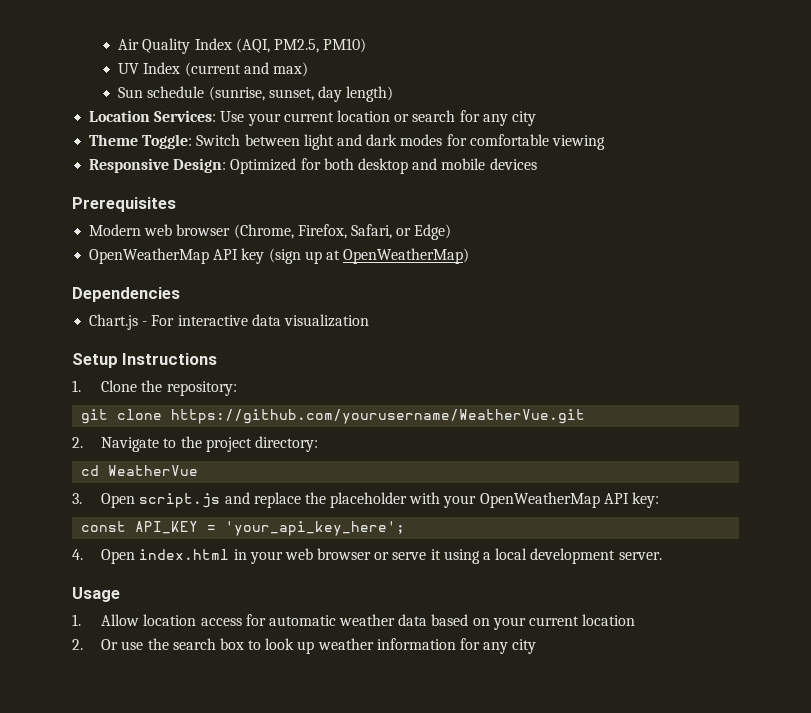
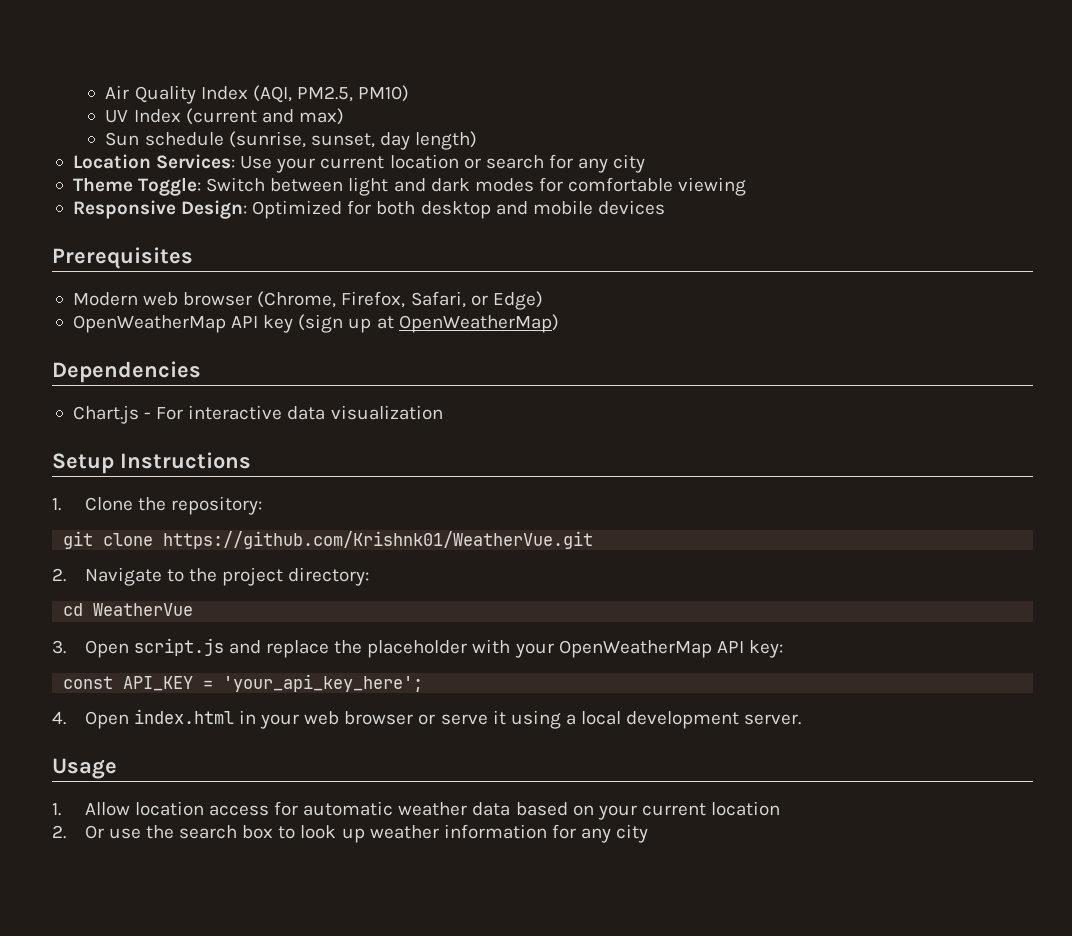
- git clone https://github.com/yourusername/WeatherVue.git
+ git clone https://github.com/Krishnk01/WeatherVue.git

